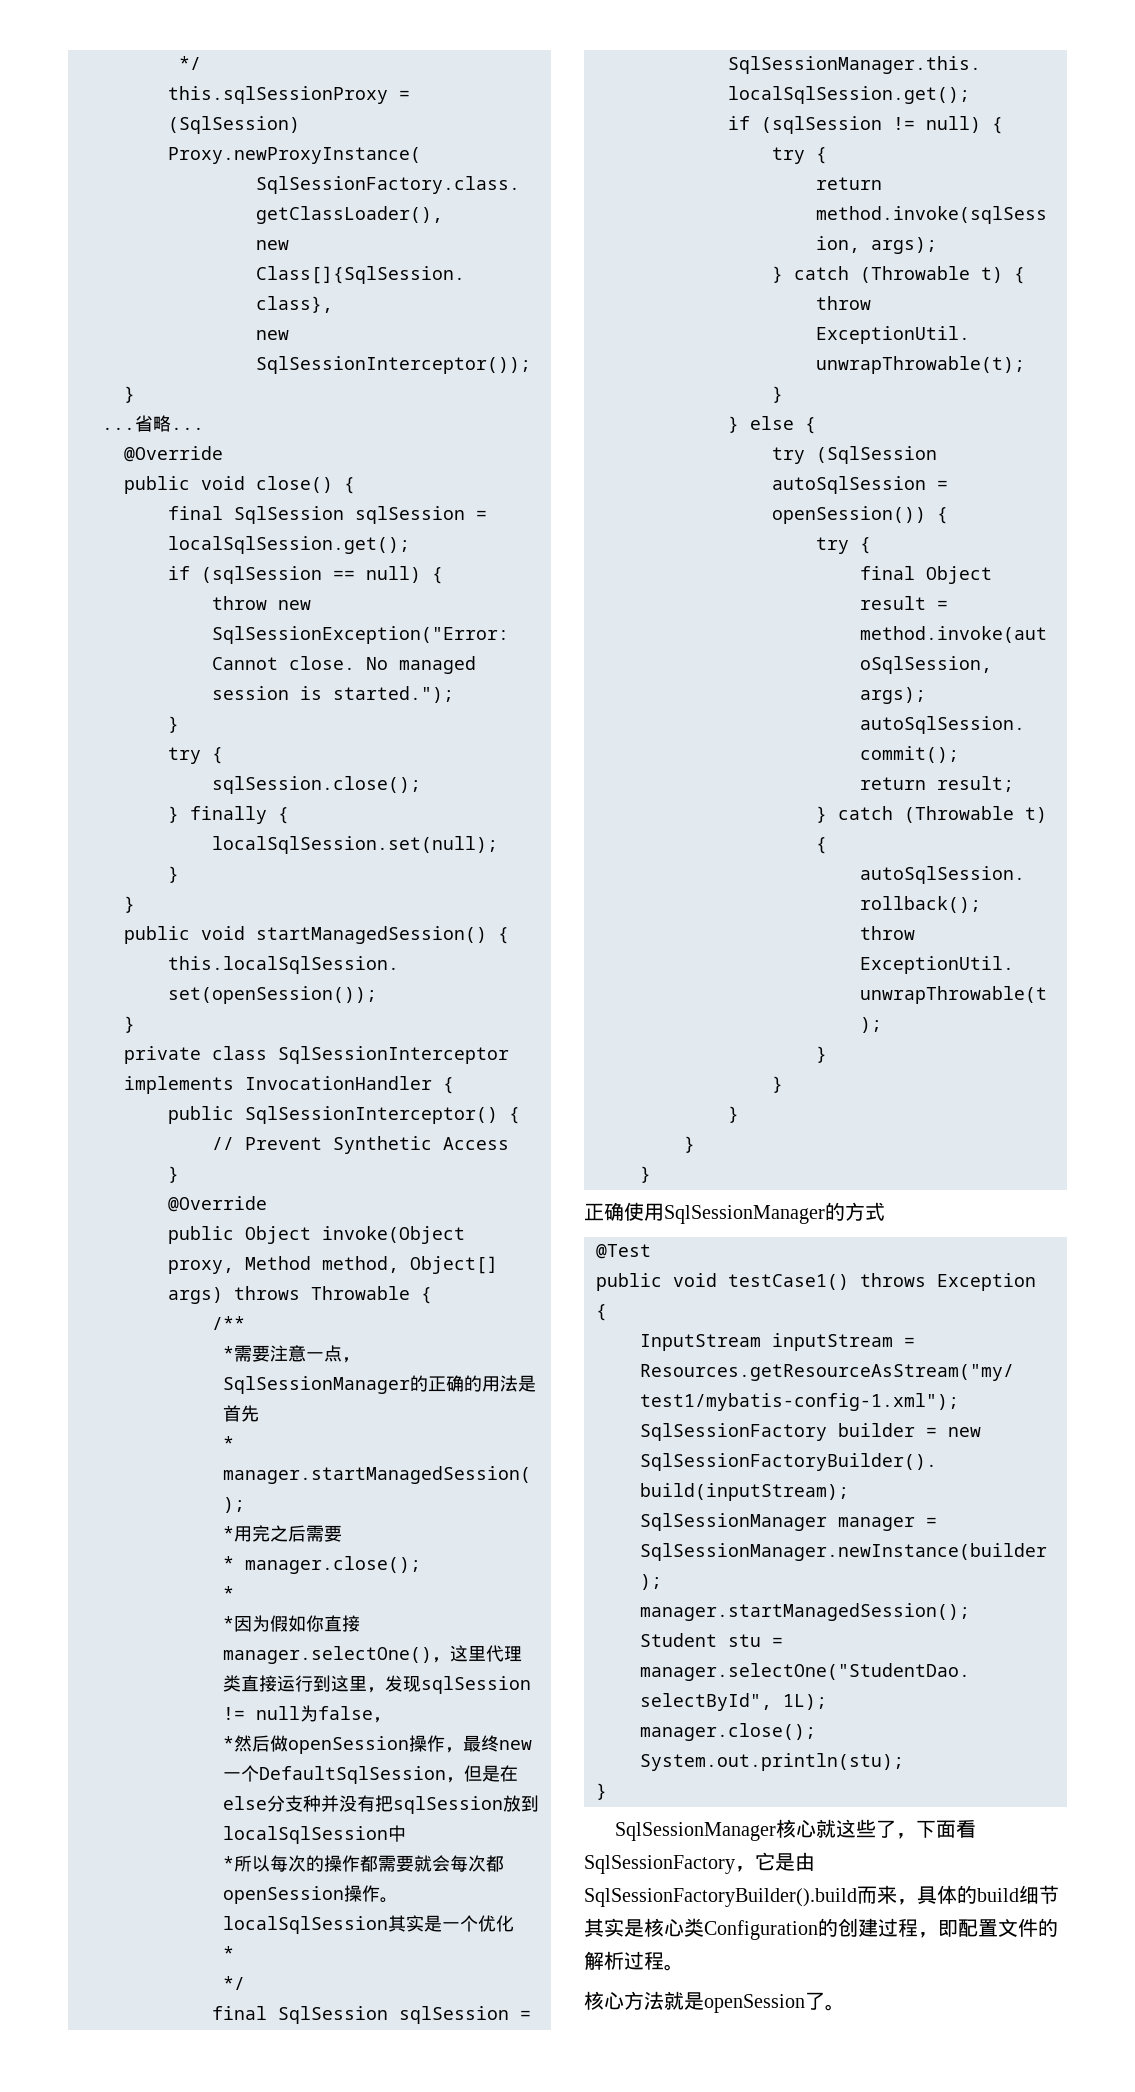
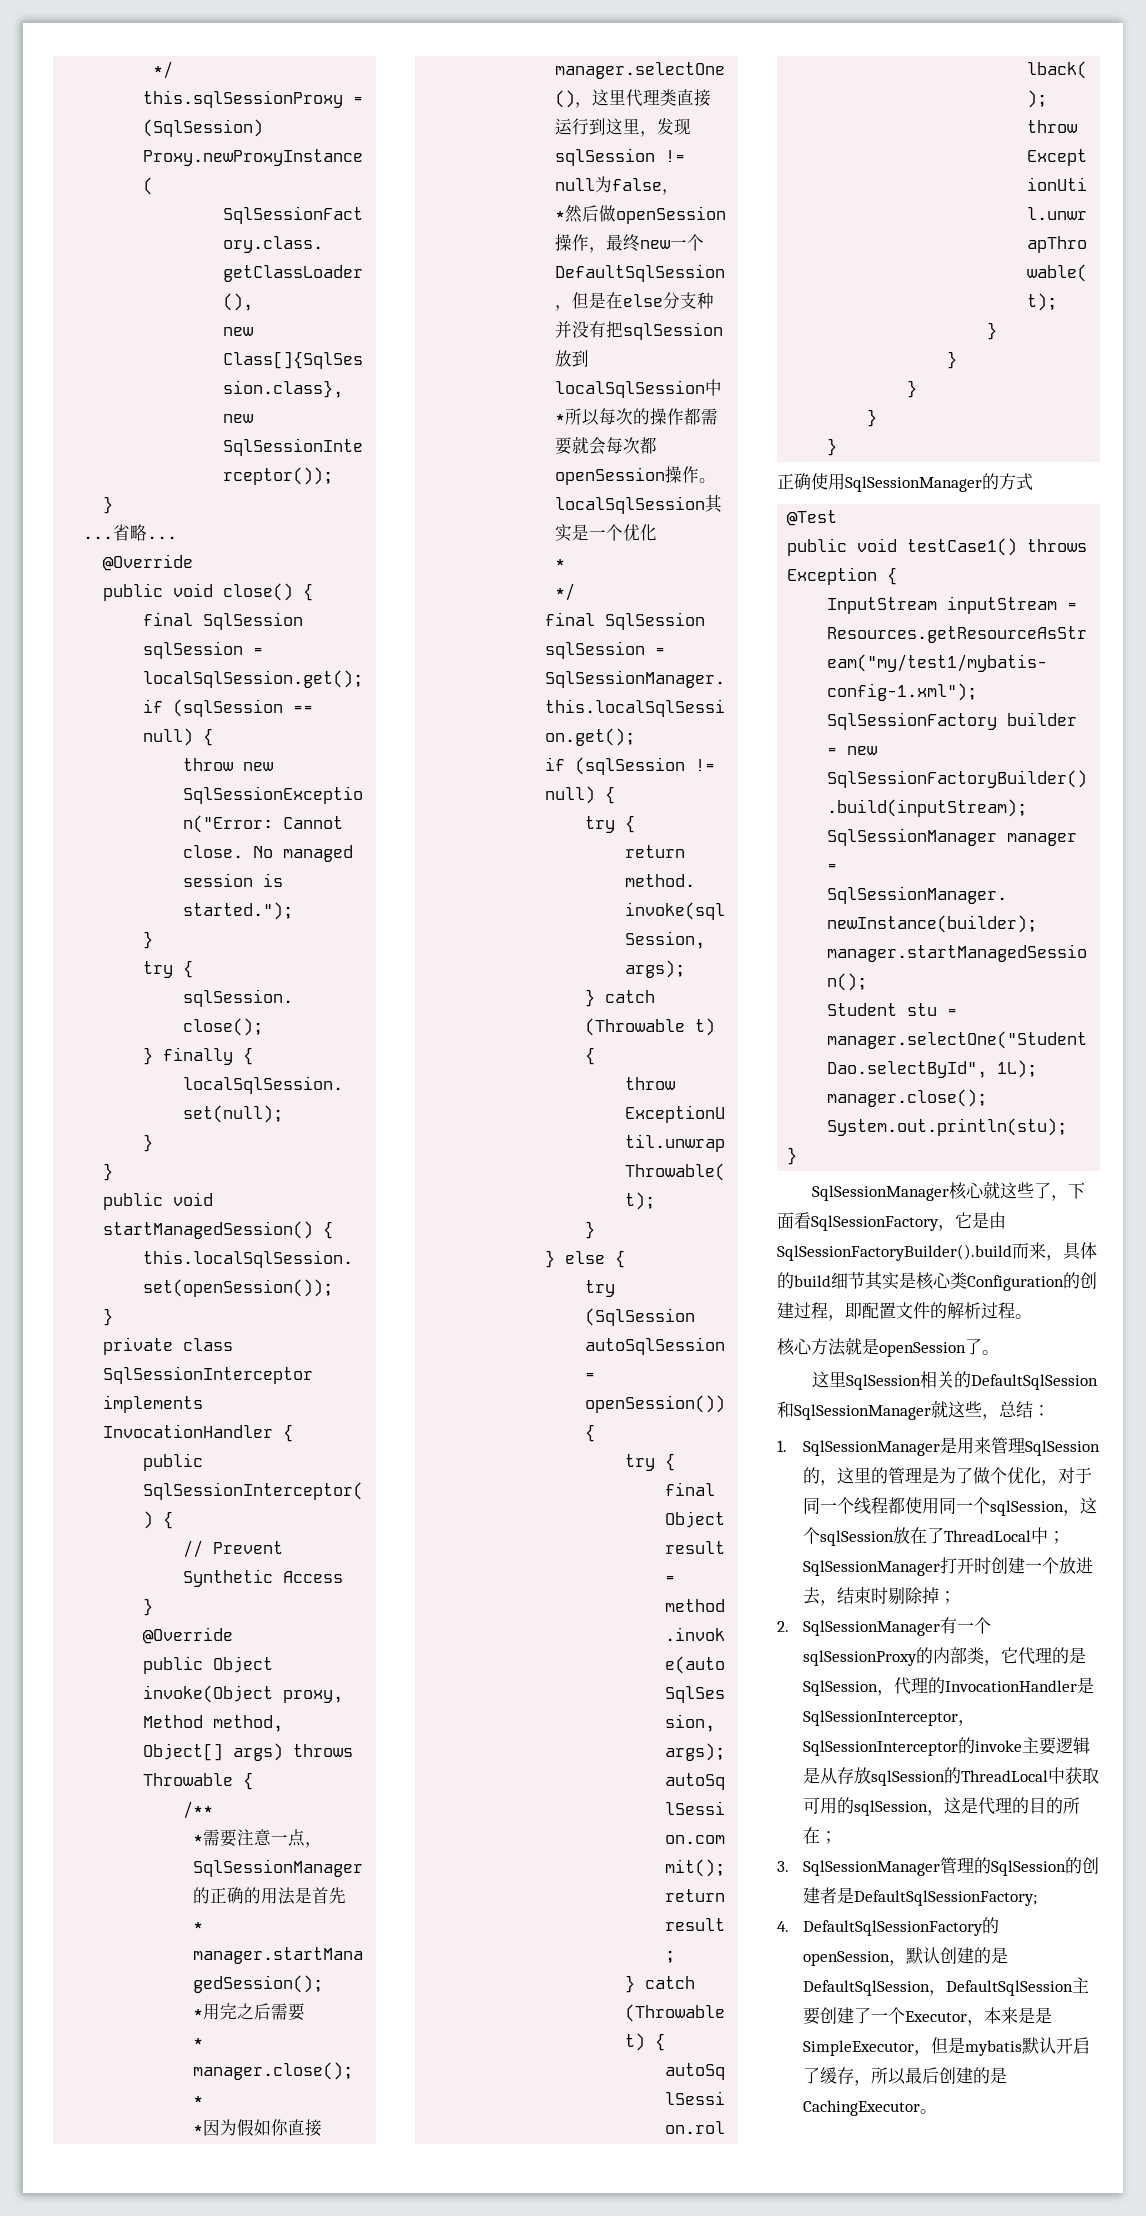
+ 这里SqlSession相关的DefaultSqlSession和SqlSessionManager就这些，总结：
+ 1. SqlSessionManager是用来管理SqlSession的，这里的管理是为了做个优化，对于同一个线程都使用同一个sqlSession，这个sqlSession放在了ThreadLocal中；SqlSessionManager打开时创建一个放进去，结束时剔除掉；
+ 2. SqlSessionManager有一个sqlSessionProxy的内部类，它代理的是SqlSession，代理的InvocationHandler是SqlSessionInterceptor，SqlSessionInterceptor的invoke主要逻辑是从存放sqlSession的ThreadLocal中获取可用的sqlSession，这是代理的目的所在；
+ 3. SqlSessionManager管理的SqlSession的创建者是DefaultSqlSessionFactory;
+ 4. DefaultSqlSessionFactory的openSession，默认创建的是DefaultSqlSession，DefaultSqlSession主要创建了一个Executor，本来是是SimpleExecutor，但是mybatis默认开启了缓存，所以最后创建的是CachingExecutor。

